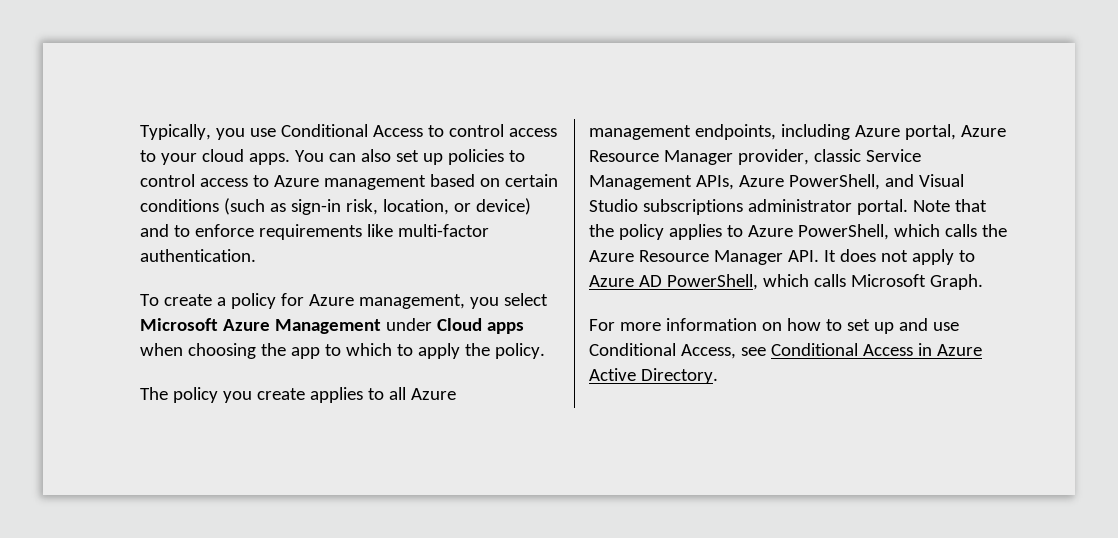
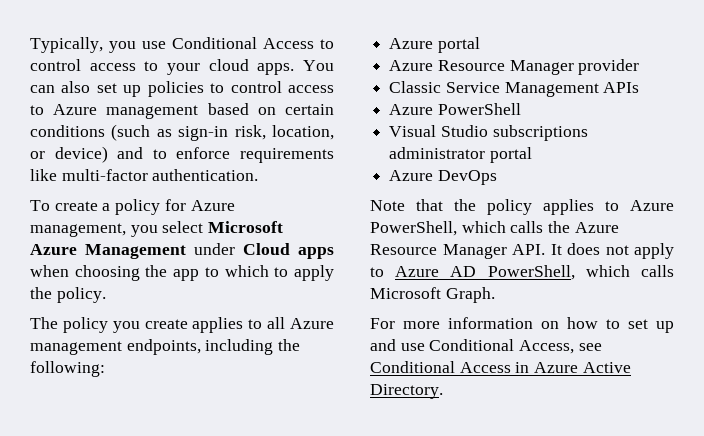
- The policy you create applies to all Azure management endpoints, including Azure portal, Azure Resource Manager provider, classic Service Management APIs, Azure PowerShell, and Visual Studio subscriptions administrator portal. Note that the policy applies to Azure PowerShell, which calls the Azure Resource Manager API. It does not apply to Azure AD PowerShell, which calls Microsoft Graph.
+ The policy you create applies to all Azure management endpoints, including the following:
+ Azure portal
+ Azure Resource Manager provider
+ Classic Service Management APIs
+ Azure PowerShell
+ Visual Studio subscriptions administrator portal
+ Azure DevOps
+ Note that the policy applies to Azure PowerShell, which calls the Azure Resource Manager API. It does not apply to Azure AD PowerShell, which calls Microsoft Graph.

